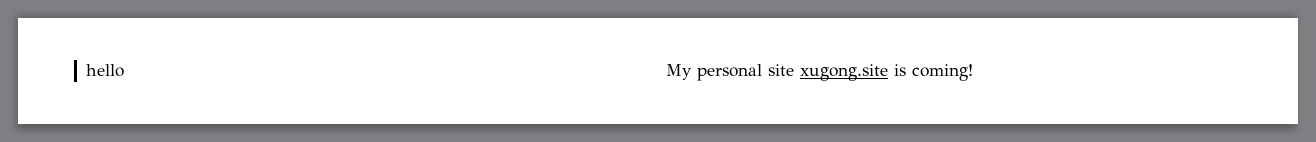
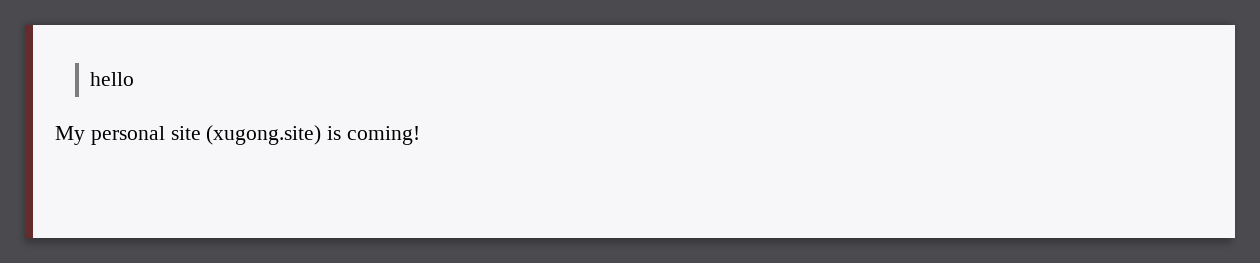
- My personal site xugong.site is coming!
+ My personal site (xugong.site) is coming!

